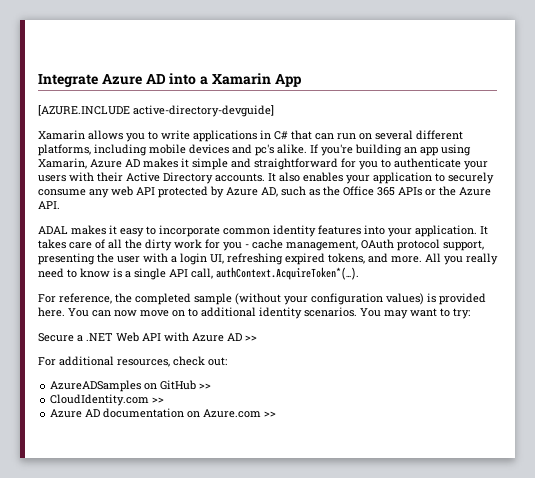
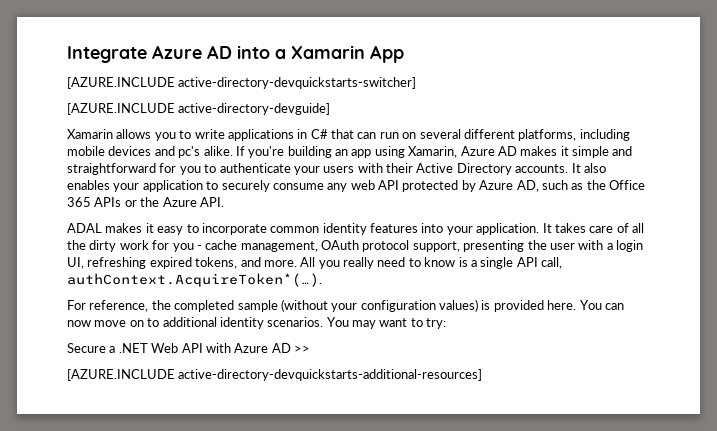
+ [AZURE.INCLUDE active-directory-devquickstarts-switcher]
- For additional resources, check out:
- AzureADSamples on GitHub >>
- CloudIdentity.com >>
- Azure AD documentation on Azure.com >>
+ [AZURE.INCLUDE active-directory-devquickstarts-additional-resources]

